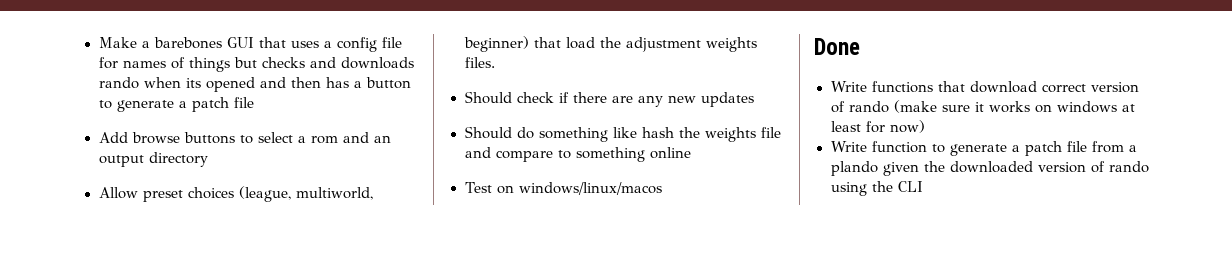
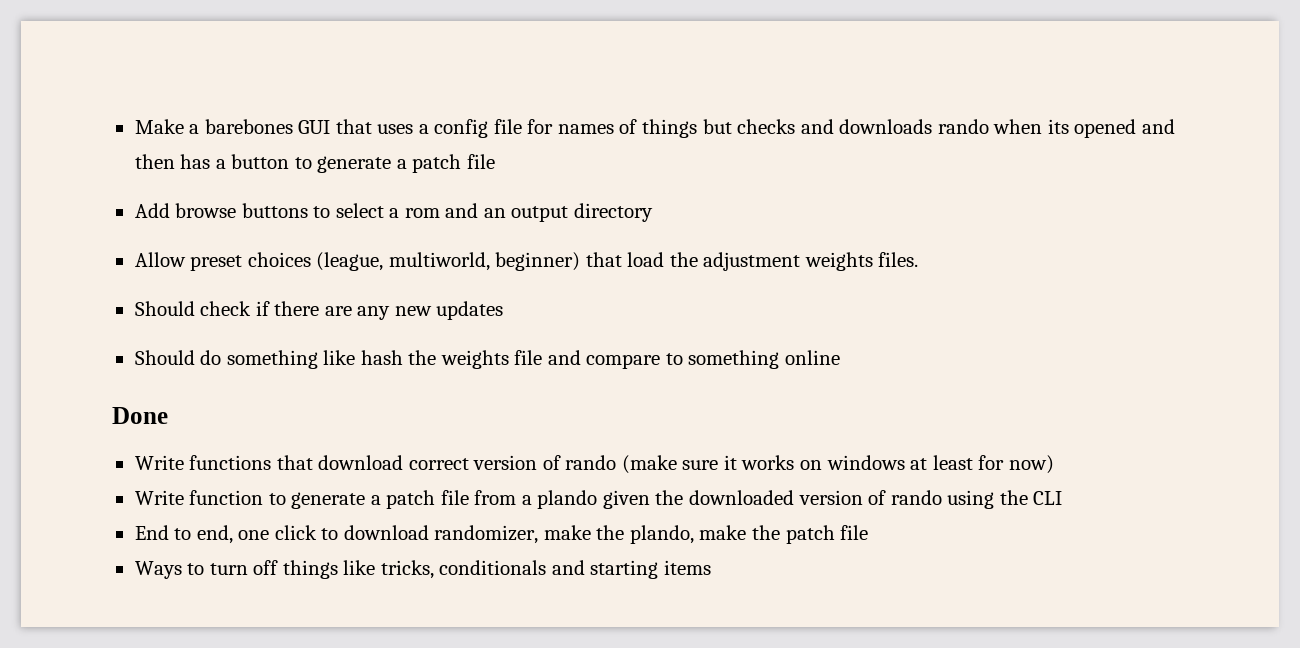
- Test on windows/linux/macos
+ End to end, one click to download randomizer, make the plando, make the patch file
+ Ways to turn off things like tricks, conditionals and starting items

